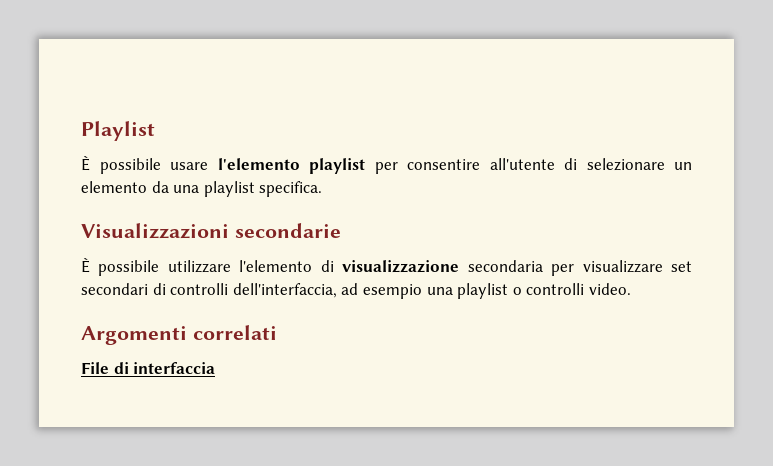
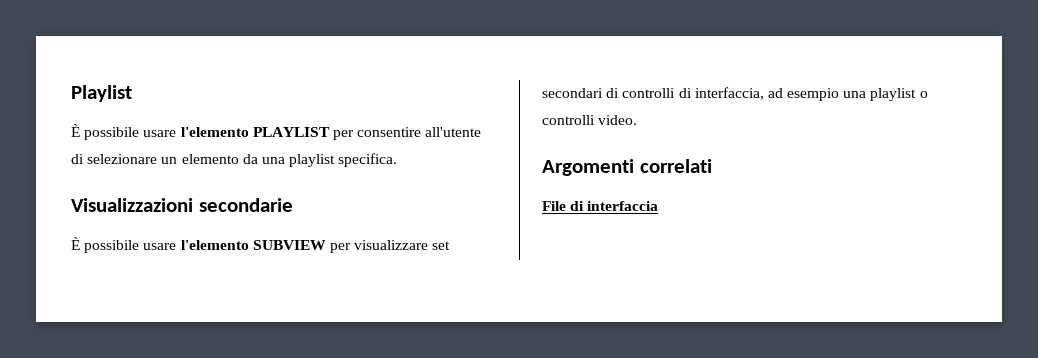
- È possibile usare l'elemento playlist per consentire all'utente di selezionare un elemento da una playlist specifica.
+ È possibile usare l'elemento PLAYLIST per consentire all'utente di selezionare un elemento da una playlist specifica.
- È possibile utilizzare l'elemento di visualizzazione secondaria per visualizzare set secondari di controlli dell'interfaccia, ad esempio una playlist o controlli video.
+ È possibile usare l'elemento SUBVIEW per visualizzare set secondari di controlli di interfaccia, ad esempio una playlist o controlli video.

